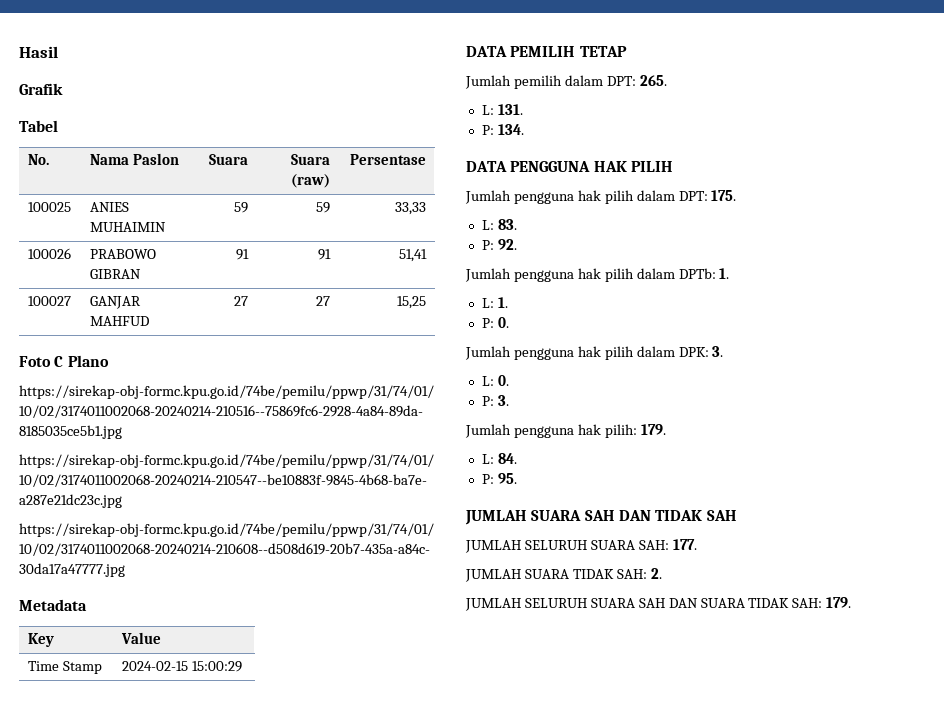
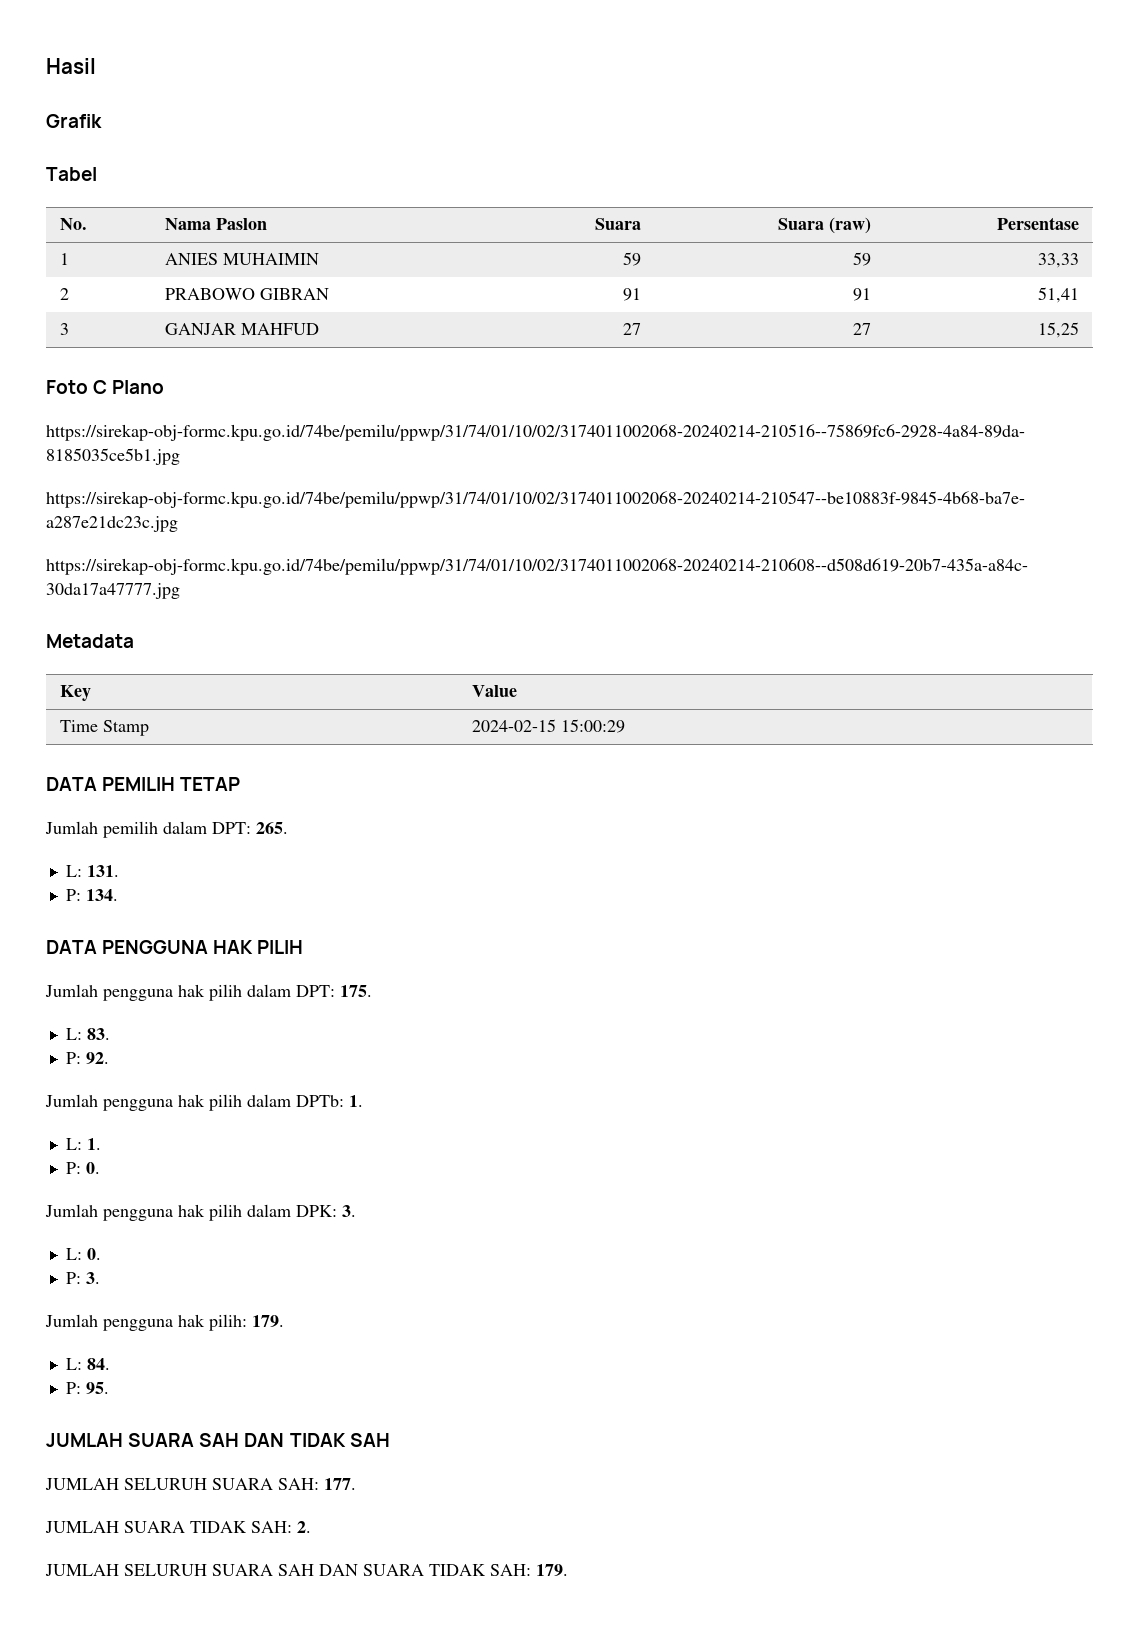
- 100025 | ANIES MUHAIMIN | 59 | 59 | 33,33
+ 1 | ANIES MUHAIMIN | 59 | 59 | 33,33
- 100026 | PRABOWO GIBRAN | 91 | 91 | 51,41
+ 2 | PRABOWO GIBRAN | 91 | 91 | 51,41
- 100027 | GANJAR MAHFUD | 27 | 27 | 15,25
+ 3 | GANJAR MAHFUD | 27 | 27 | 15,25

